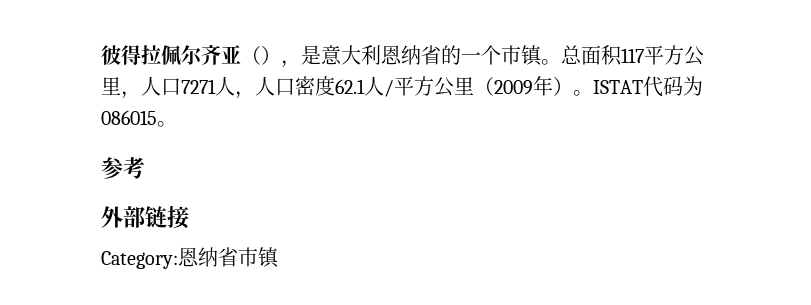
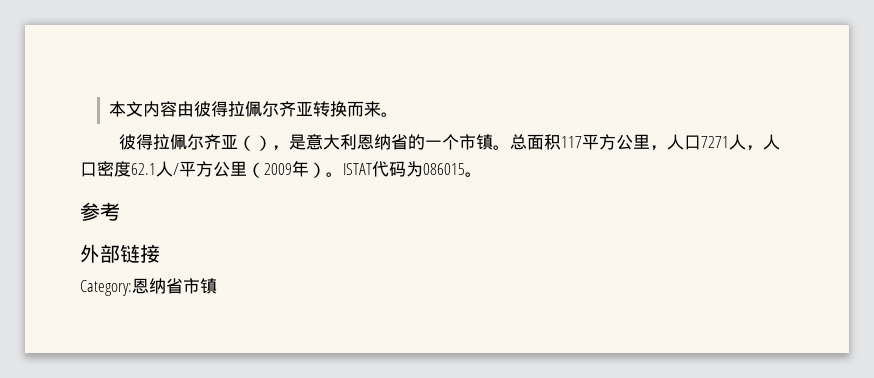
+ 本文内容由彼得拉佩尔齐亚转换而来。

